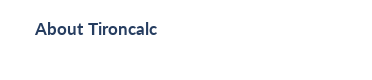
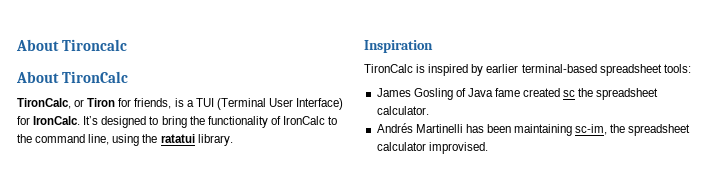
+ About TironCalc
+ TironCalc, or Tiron for friends, is a TUI (Terminal User Interface) for IronCalc. It’s designed to bring the functionality of IronCalc to the command line, using the ratatui library.
+ Inspiration
+ TironCalc is inspired by earlier terminal-based spreadsheet tools:
+ James Gosling of Java fame created sc the spreadsheet calculator.
+ Andrés Martinelli has been maintaining sc-im, the spreadsheet calculator improvised.

